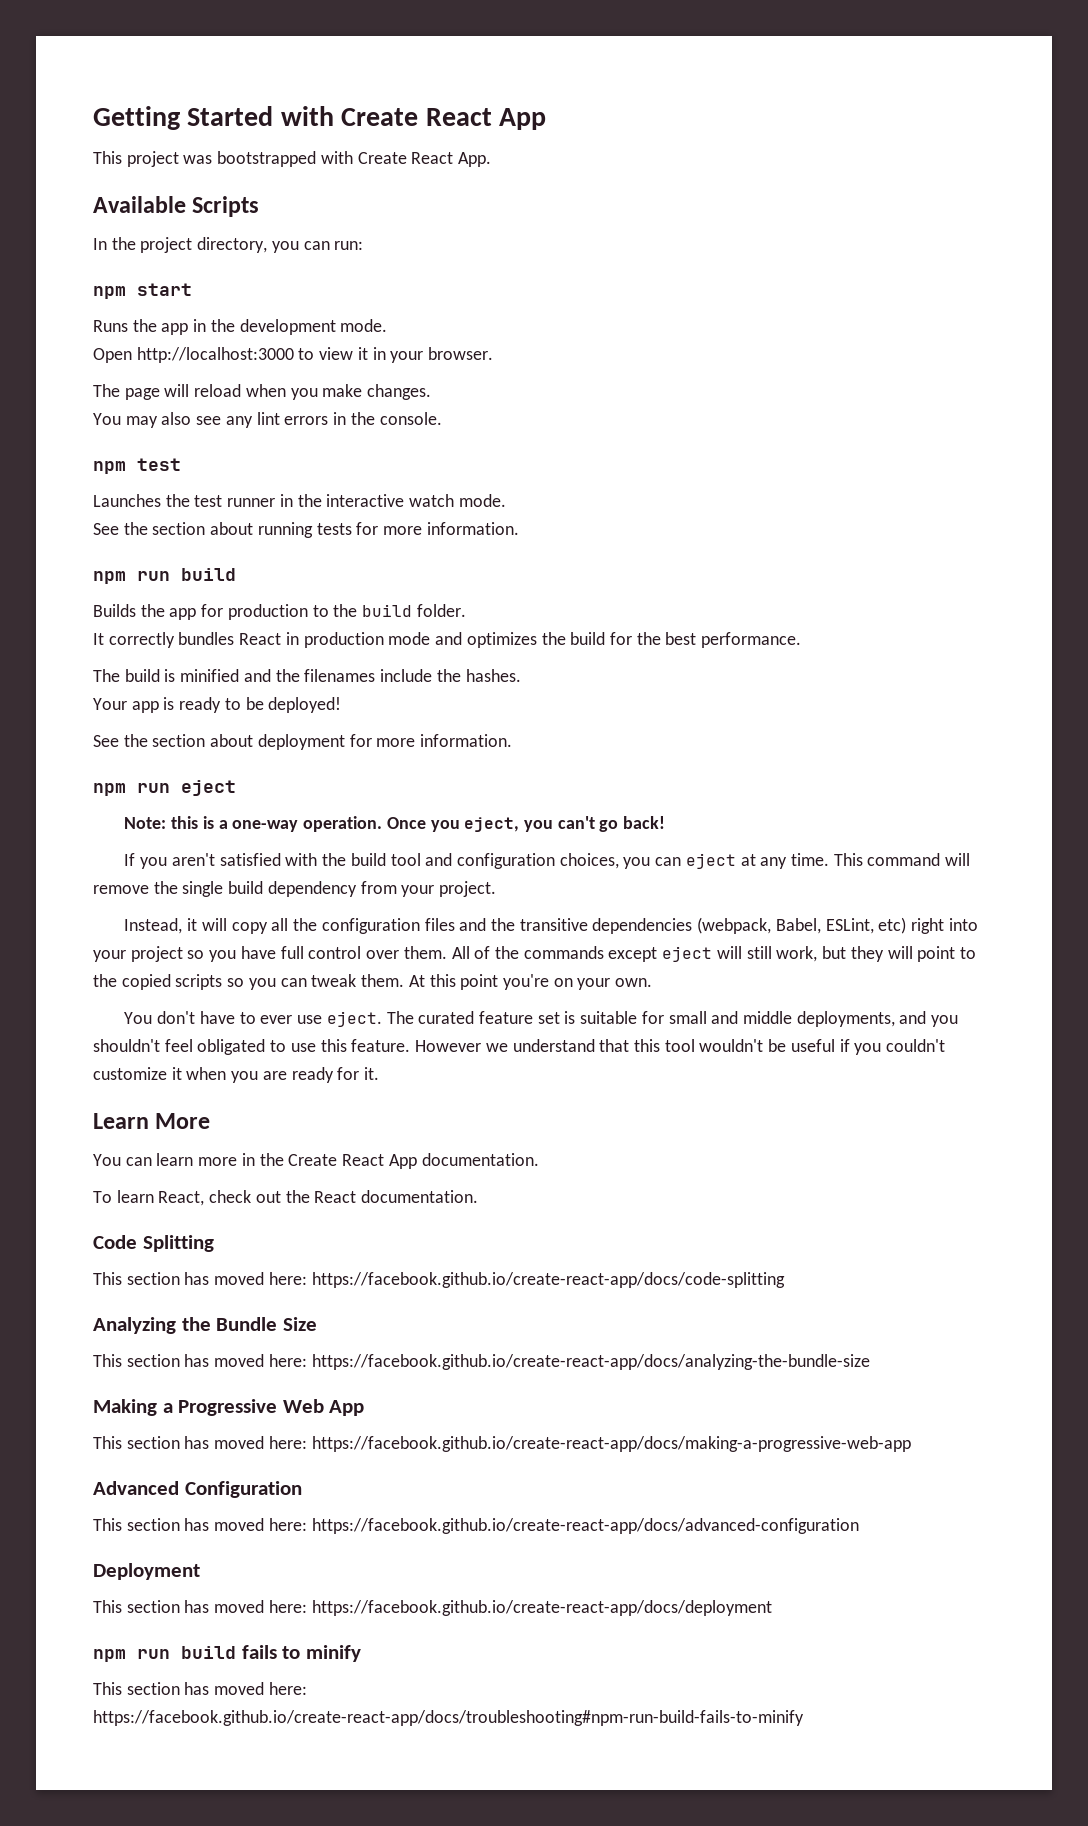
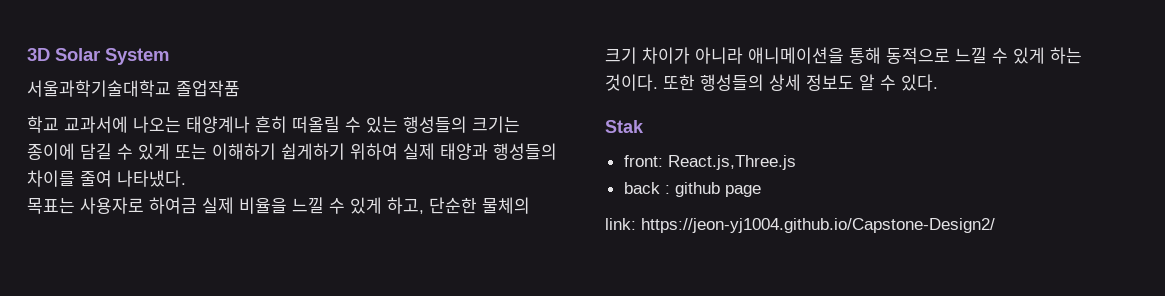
- Getting Started with Create React App
- This project was bootstrapped with Create React App.
- Available Scripts
- In the project directory, you can run:
- npm start
- Runs the app in the development mode.
- Open http://localhost:3000 to view it in your browser.
- The page will reload when you make changes.
- You may also see any lint errors in the console.
- npm test
- Launches the test runner in the interactive watch mode.
- See the section about running tests for more information.
- npm run build
- Builds the app for production to the build folder.
- It correctly bundles React in production mode and optimizes the build for the best performance.
- The build is minified and the filenames include the hashes.
- Your app is ready to be deployed!
- See the section about deployment for more information.
- npm run eject
- Note: this is a one-way operation. Once you eject, you can't go back!
- If you aren't satisfied with the build tool and configuration choices, you can eject at any time. This command will remove the single build dependency from your project.
- Instead, it will copy all the configuration files and the transitive dependencies (webpack, Babel, ESLint, etc) right into your project so you have full control over them. All of the commands except eject will still work, but they will point to the copied scripts so you can tweak them. At this point you're on your own.
- You don't have to ever use eject. The curated feature set is suitable for small and middle deployments, and you shouldn't feel obligated to use this feature. However we understand that this tool wouldn't be useful if you couldn't customize it when you are ready for it.
- Learn More
- You can learn more in the Create React App documentation.
- To learn React, check out the React documentation.
- Code Splitting
- This section has moved here: https://facebook.github.io/create-react-app/docs/code-splitting
- Analyzing the Bundle Size
- This section has moved here: https://facebook.github.io/create-react-app/docs/analyzing-the-bundle-size
- Making a Progressive Web App
- This section has moved here: https://facebook.github.io/create-react-app/docs/making-a-progressive-web-app
- Advanced Configuration
- This section has moved here: https://facebook.github.io/create-react-app/docs/advanced-configuration
- Deployment
- This section has moved here: https://facebook.github.io/create-react-app/docs/deployment
- npm run build fails to minify
- This section has moved here: https://facebook.github.io/create-react-app/docs/troubleshooting#npm-run-build-fails-to-minify
+ 3D Solar System
+ 서울과학기술대학교 졸업작품
+ 학교 교과서에 나오는 태양계나 흔히 떠올릴 수 있는 행성들의 크기는 종이에 담길 수 있게 또는 이해하기 쉽게하기 위하여 실제 태양과 행성들의 차이를 줄여 나타냈다.
+ 목표는 사용자로 하여금 실제 비율을 느낄 수 있게 하고, 단순한 물체의 크기 차이가 아니라 애니메이션을 통해 동적으로 느낄 수 있게 하는 것이다. 또한 행성들의 상세 정보도 알 수 있다.
+ Stak
+ front: React.js,Three.js
+ back : github page
+ link: https://jeon-yj1004.github.io/Capstone-Design2/

